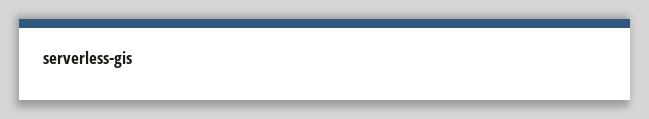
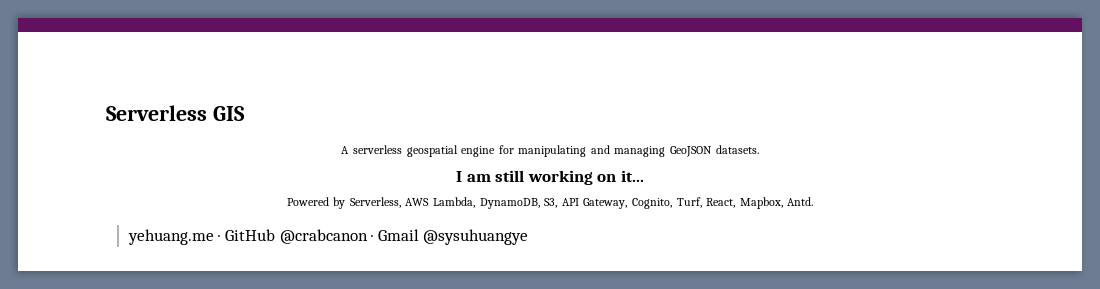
- serverless-gis
+ Serverless GIS
+ A serverless geospatial engine for manipulating and managing GeoJSON datasets.
+ I am still working on it...
+ Powered by Serverless, AWS Lambda, DynamoDB, S3, API Gateway, Cognito, Turf, React, Mapbox, Antd.
+ yehuang.me · GitHub @crabcanon · Gmail @sysuhuangye

